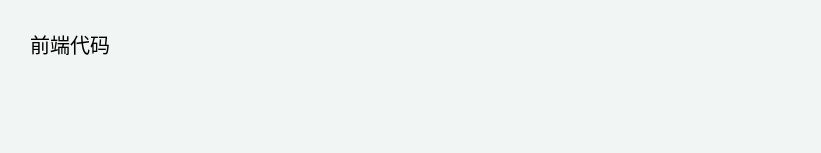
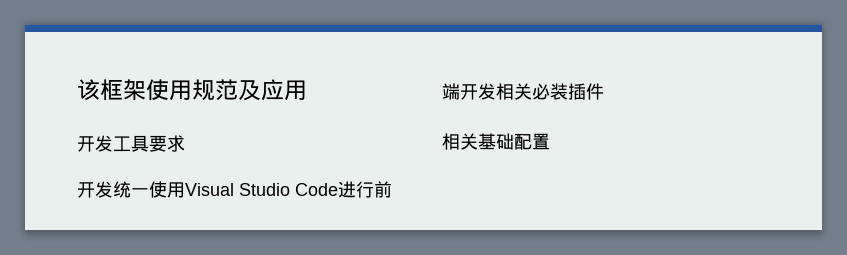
- 前端代码
+ 该框架使用规范及应用
+ 开发工具要求
+ 开发统一使用Visual Studio Code进行前端开发相关必装插件
+ 相关基础配置

